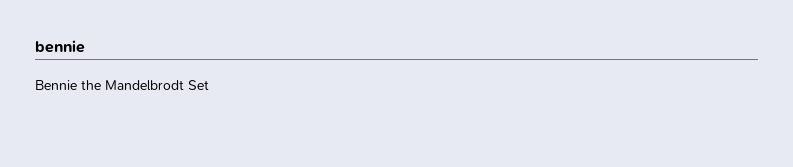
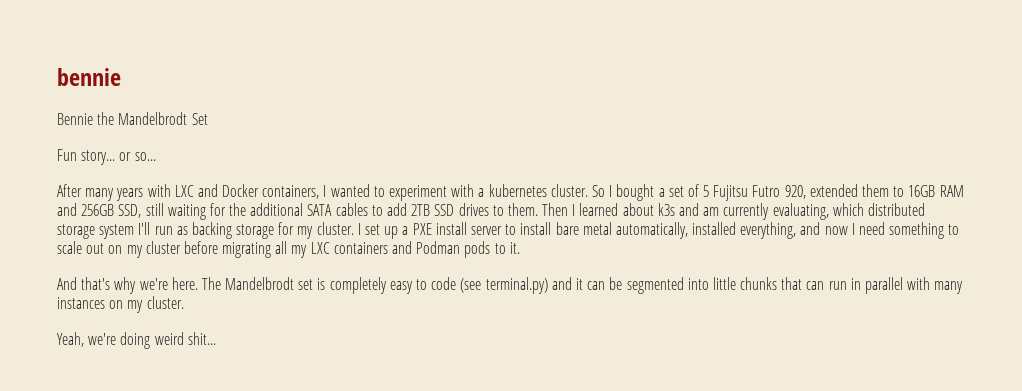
+ Fun story... or so...
+ After many years with LXC and Docker containers, I wanted to experiment with a kubernetes cluster. So I bought a set of 5 Fujitsu Futro 920, extended them to 16GB RAM and 256GB SSD, still waiting for the additional SATA cables to add 2TB SSD drives to them. Then I learned about k3s and am currently evaluating, which distributed storage system I'll run as backing storage for my cluster. I set up a PXE install server to install bare metal automatically, installed everything, and now I need something to scale out on my cluster before migrating all my LXC containers and Podman pods to it.
+ And that's why we're here. The Mandelbrodt set is completely easy to code (see terminal.py) and it can be segmented into little chunks that can run in parallel with many instances on my cluster.
+ Yeah, we're doing weird shit...

